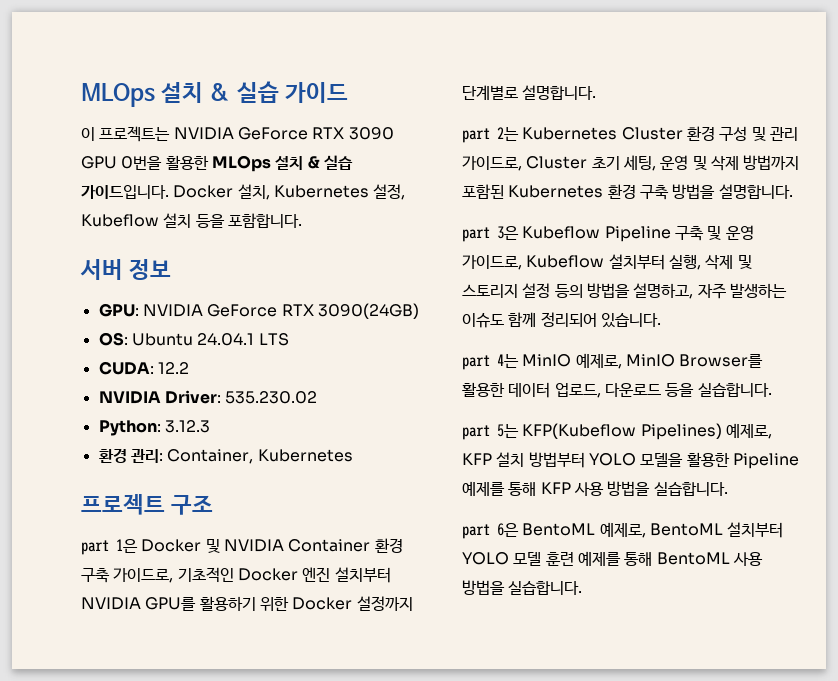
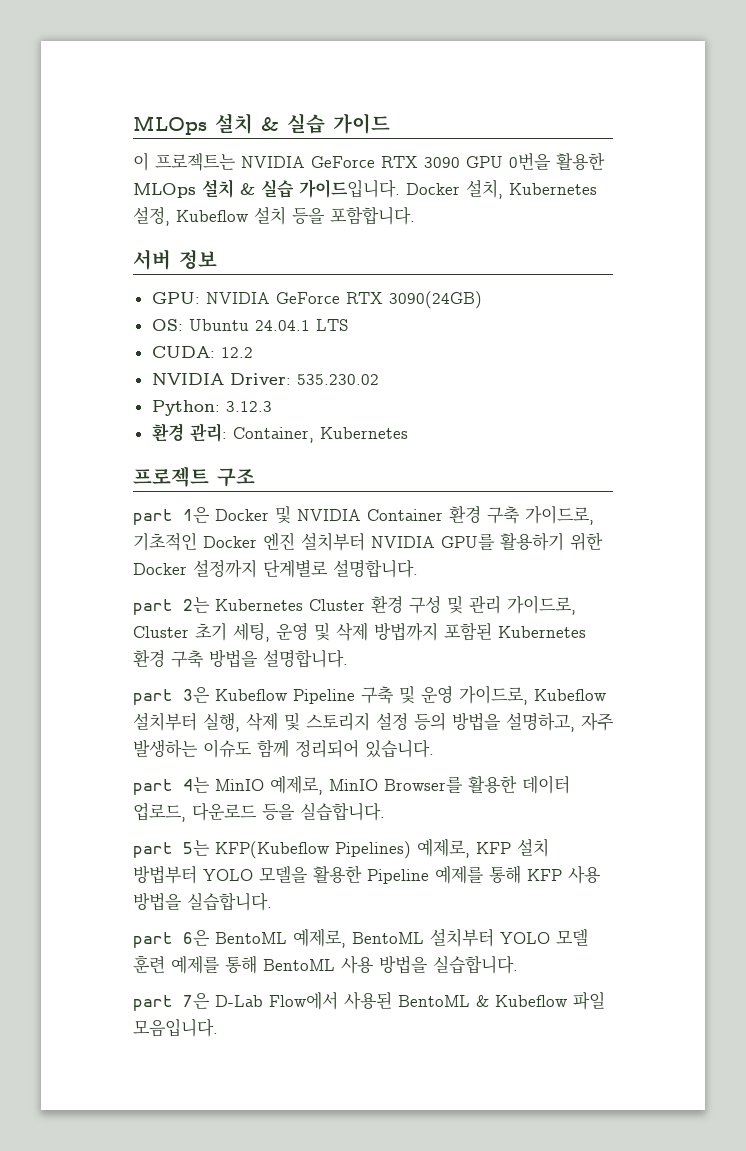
+ part 7은 D-Lab Flow에서 사용된 BentoML & Kubeflow 파일 모음입니다.

